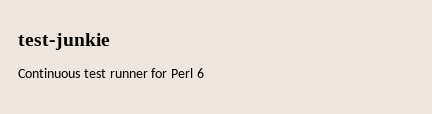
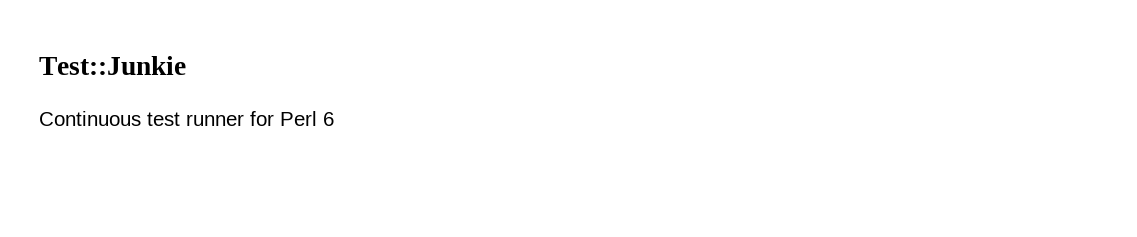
- test-junkie
+ Test::Junkie

